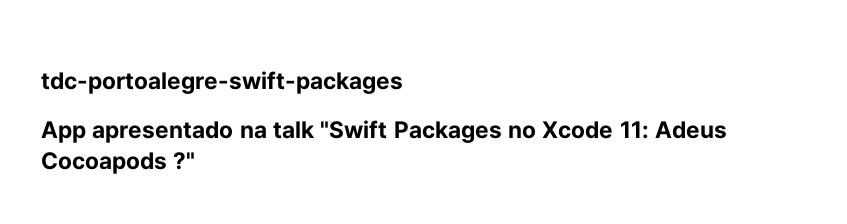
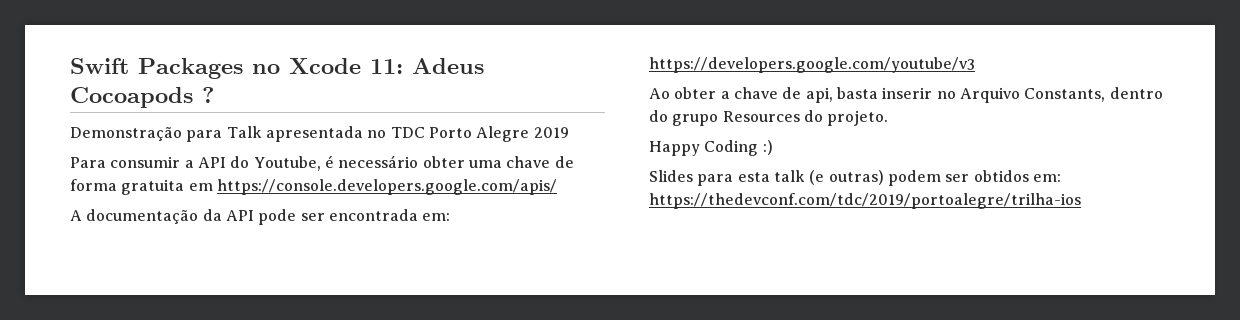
- tdc-portoalegre-swift-packages
- App apresentado na talk "Swift Packages no Xcode 11: Adeus Cocoapods ?"
+ Swift Packages no Xcode 11: Adeus Cocoapods ?
+ Demonstração para Talk apresentada no TDC Porto Alegre 2019
+ Para consumir a API do Youtube, é necessário obter uma chave de forma gratuita em https://console.developers.google.com/apis/
+ A documentação da API pode ser encontrada em: https://developers.google.com/youtube/v3
+ Ao obter a chave de api, basta inserir no Arquivo Constants, dentro do grupo Resources do projeto.
+ Happy Coding :)
+ Slides para esta talk (e outras) podem ser obtidos em: https://thedevconf.com/tdc/2019/portoalegre/trilha-ios

